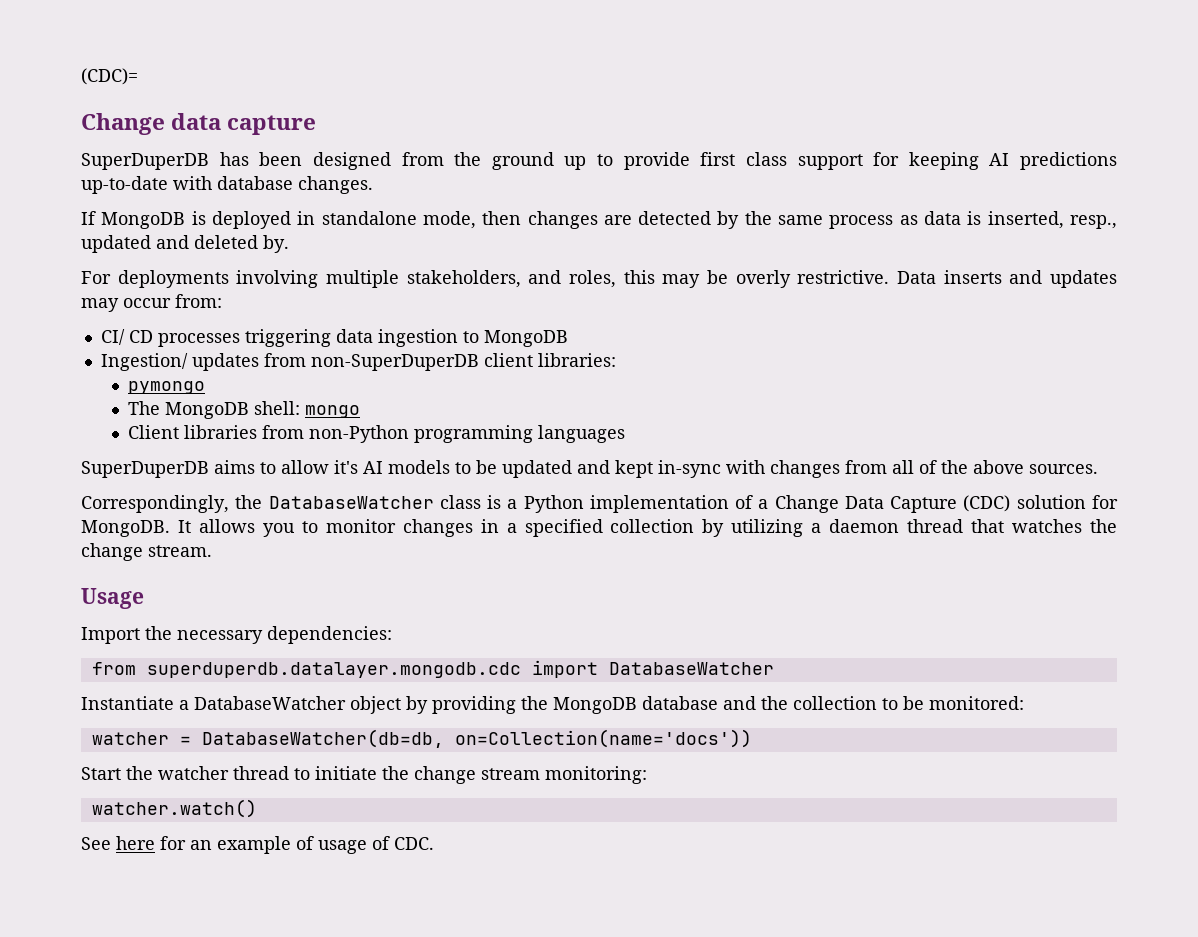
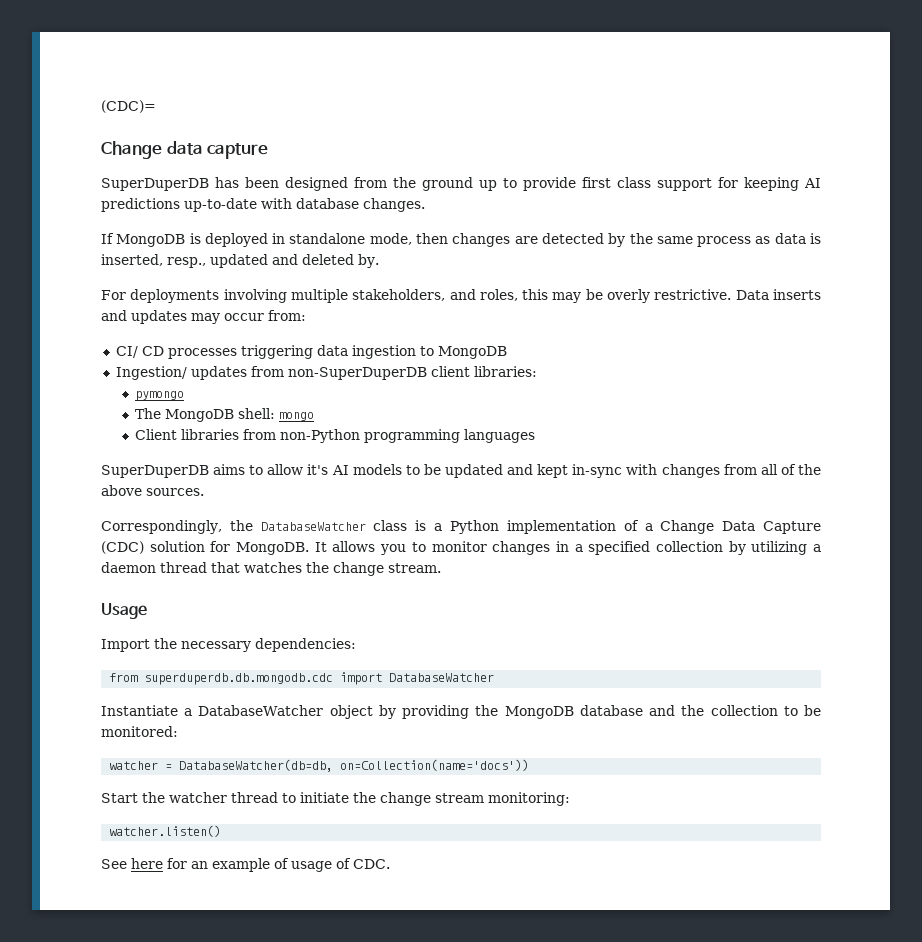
- from superduperdb.datalayer.mongodb.cdc import DatabaseWatcher
+ from superduperdb.db.mongodb.cdc import DatabaseWatcher
- watcher.watch()
+ watcher.listen()

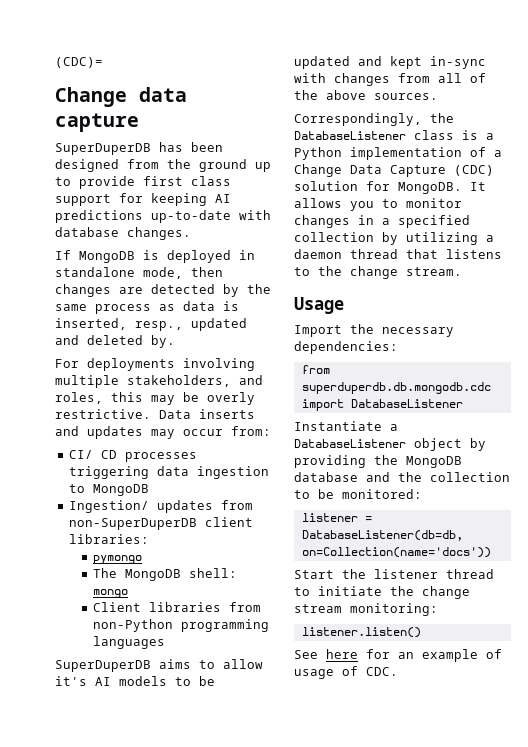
- Correspondingly, the DatabaseWatcher class is a Python implementation of a Change Data Capture (CDC) solution for MongoDB.
+ Correspondingly, the DatabaseListener class is a Python implementation of a Change Data Capture (CDC) solution for MongoDB.
- It allows you to monitor changes in a specified collection by utilizing a daemon thread that watches the change stream.
+ It allows you to monitor changes in a specified collection by utilizing a daemon thread that listens to the change stream.
- from superduperdb.db.mongodb.cdc import DatabaseWatcher
+ from superduperdb.db.mongodb.cdc import DatabaseListener
- Instantiate a DatabaseWatcher object by providing the MongoDB database and the collection to be monitored:
+ Instantiate a DatabaseListener object by providing the MongoDB database and the collection to be monitored:
- watcher = DatabaseWatcher(db=db, on=Collection(name='docs'))
+ listener = DatabaseListener(db=db, on=Collection(name='docs'))
- Start the watcher thread to initiate the change stream monitoring:
+ Start the listener thread to initiate the change stream monitoring:
- watcher.listen()
+ listener.listen()

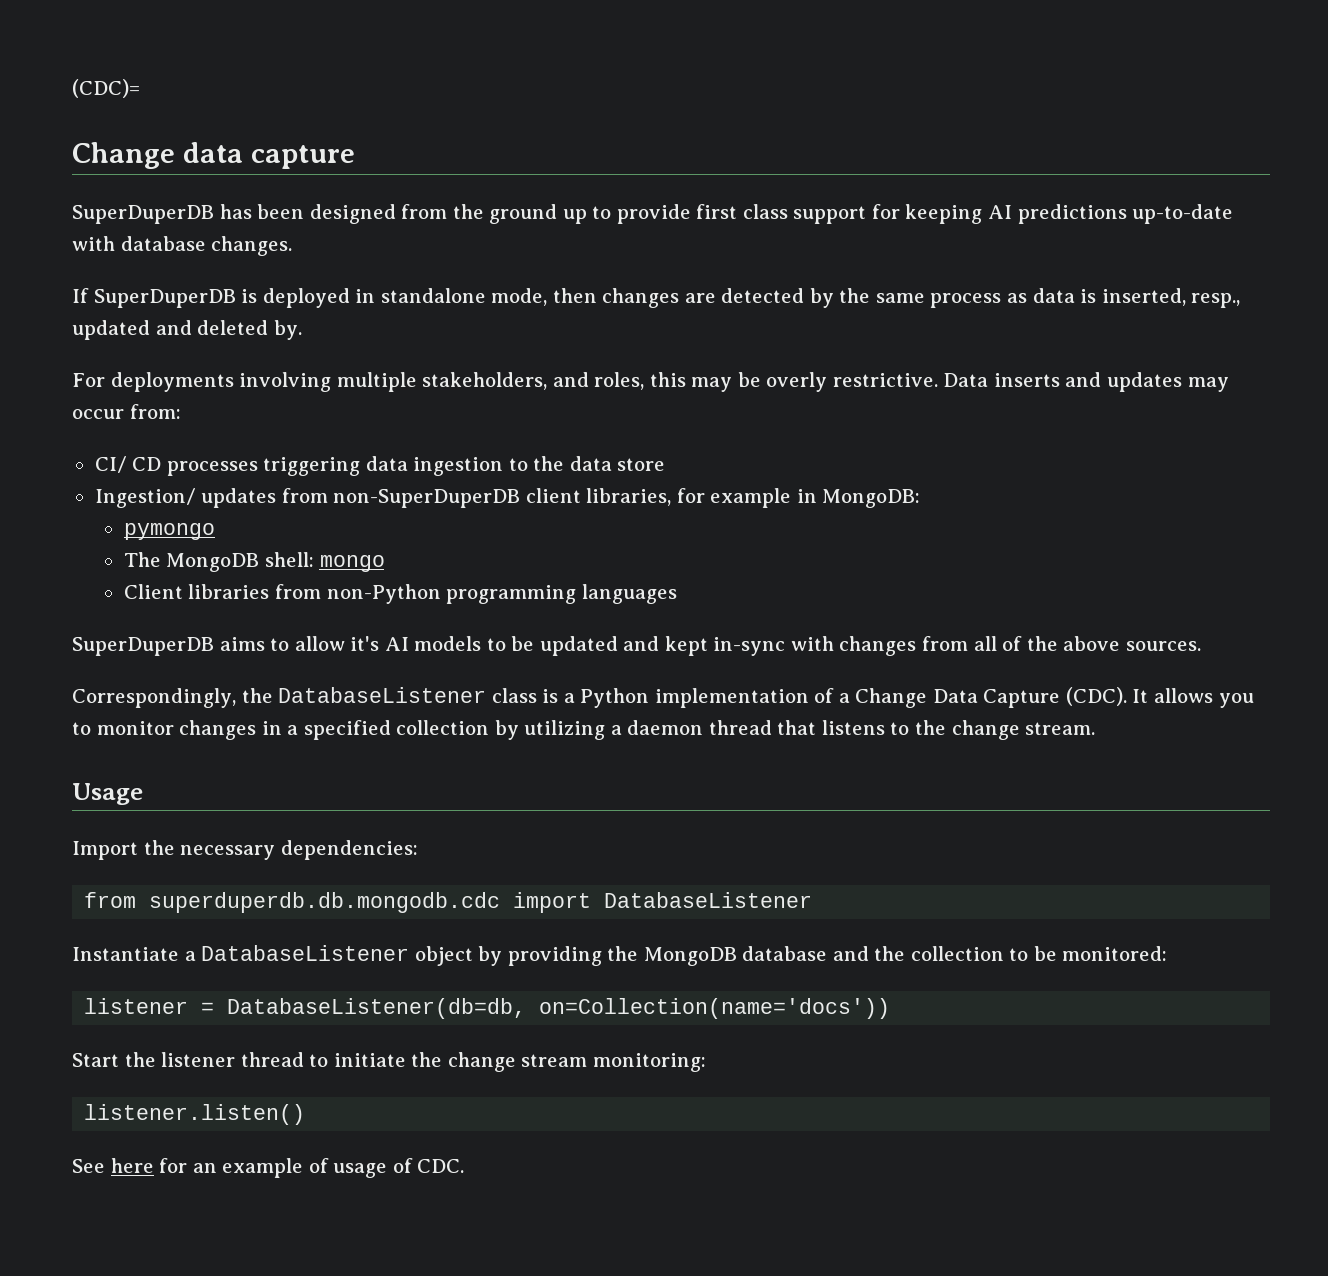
- If MongoDB is deployed in standalone mode, then changes are detected by the same process as data is inserted, resp., updated and deleted by.
+ If SuperDuperDB is deployed in standalone mode, then changes are detected by the same process as data is inserted, resp., updated and deleted by.
- CI/ CD processes triggering data ingestion to MongoDB
+ CI/ CD processes triggering data ingestion to the data store
- Ingestion/ updates from non-SuperDuperDB client libraries:
+ Ingestion/ updates from non-SuperDuperDB client libraries, for example in MongoDB:
- Correspondingly, the DatabaseListener class is a Python implementation of a Change Data Capture (CDC) solution for MongoDB.
+ Correspondingly, the DatabaseListener class is a Python implementation of a Change Data Capture (CDC).

